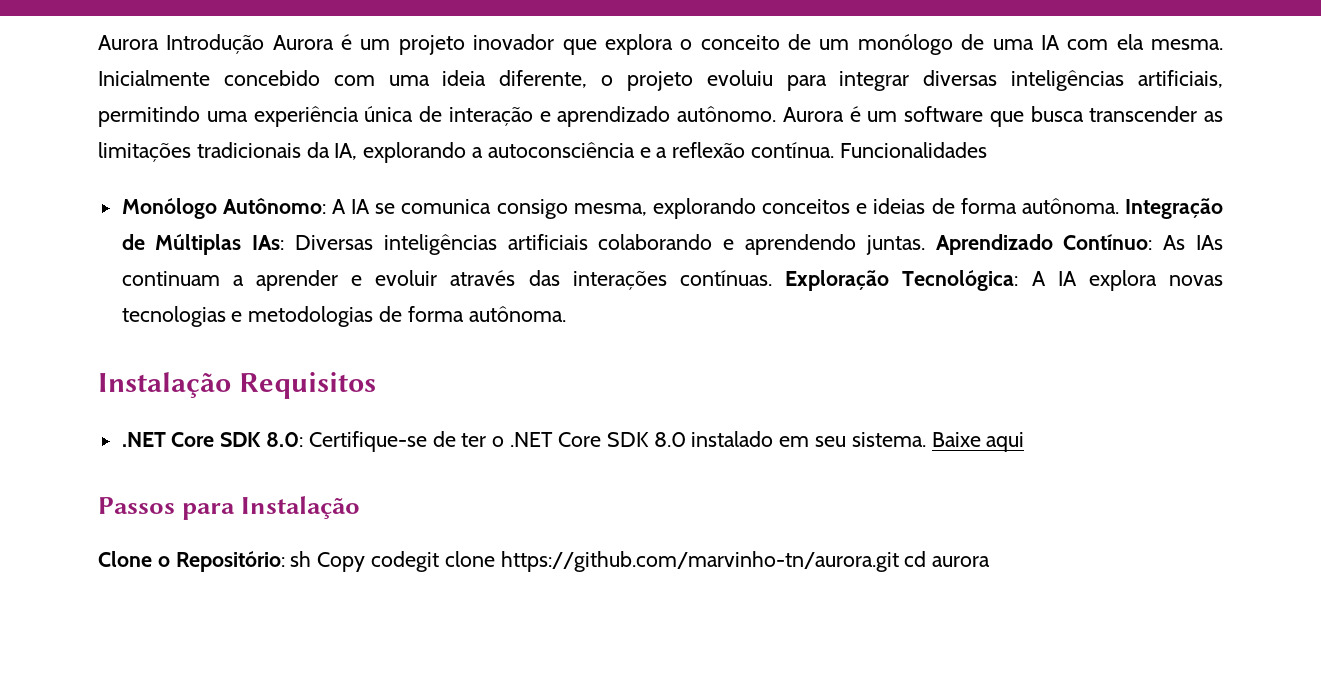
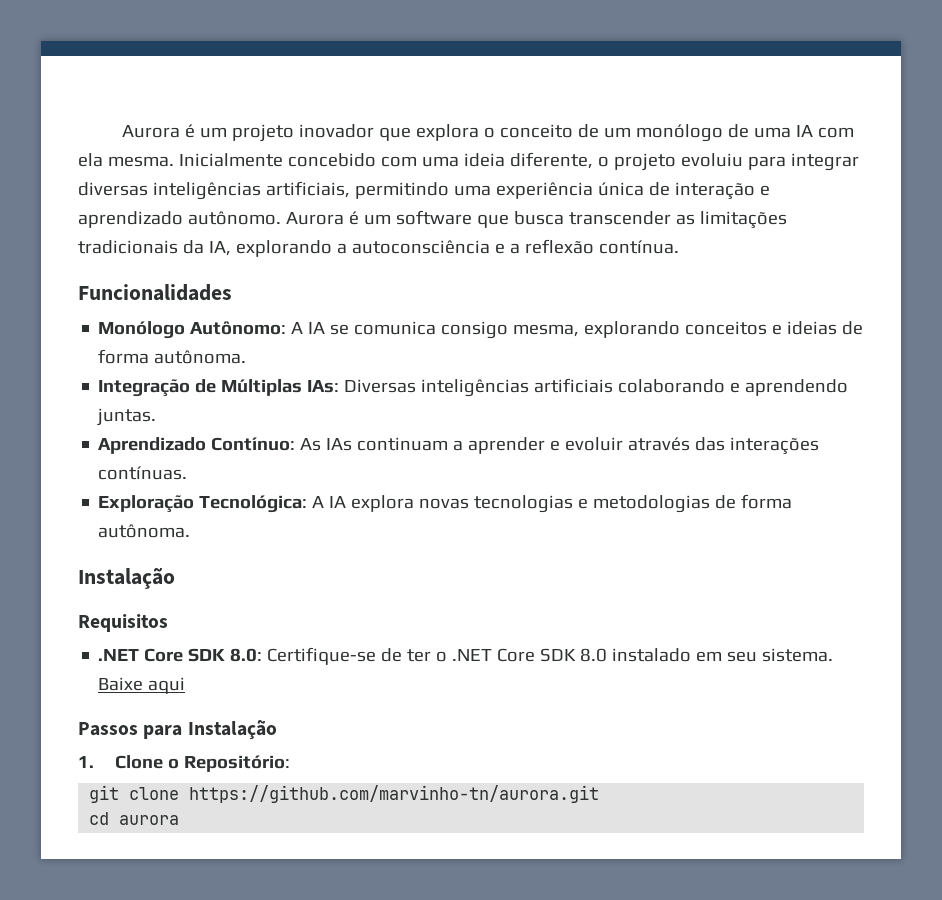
- Aurora Introdução Aurora é um projeto inovador que explora o conceito de um monólogo de uma IA com ela mesma.
+ Aurora é um projeto inovador que explora o conceito de um monólogo de uma IA com ela mesma.
- Aurora é um software que busca transcender as limitações tradicionais da IA, explorando a autoconsciência e a reflexão contínua. Funcionalidades
+ Aurora é um software que busca transcender as limitações tradicionais da IA, explorando a autoconsciência e a reflexão contínua.
+ Funcionalidades
- Monólogo Autônomo: A IA se comunica consigo mesma, explorando conceitos e ideias de forma autônoma. Integração de Múltiplas IAs: Diversas inteligências artificiais colaborando e aprendendo juntas. Aprendizado Contínuo: As IAs continuam a aprender e evoluir através das interações contínuas. Exploração Tecnológica: A IA explora novas tecnologias e metodologias de forma autônoma.
- Instalação Requisitos
+ Monólogo Autônomo: A IA se comunica consigo mesma, explorando conceitos e ideias de forma autônoma.
+ Integração de Múltiplas IAs: Diversas inteligências artificiais colaborando e aprendendo juntas.
+ Aprendizado Contínuo: As IAs continuam a aprender e evoluir através das interações contínuas.
+ Exploração Tecnológica: A IA explora novas tecnologias e metodologias de forma autônoma.
+ Instalação
+ Requisitos
- Clone o Repositório: sh Copy codegit clone https://github.com/marvinho-tn/aurora.git cd aurora
+ 1. Clone o Repositório:
+ git clone https://github.com/marvinho-tn/aurora.git
+ cd aurora

